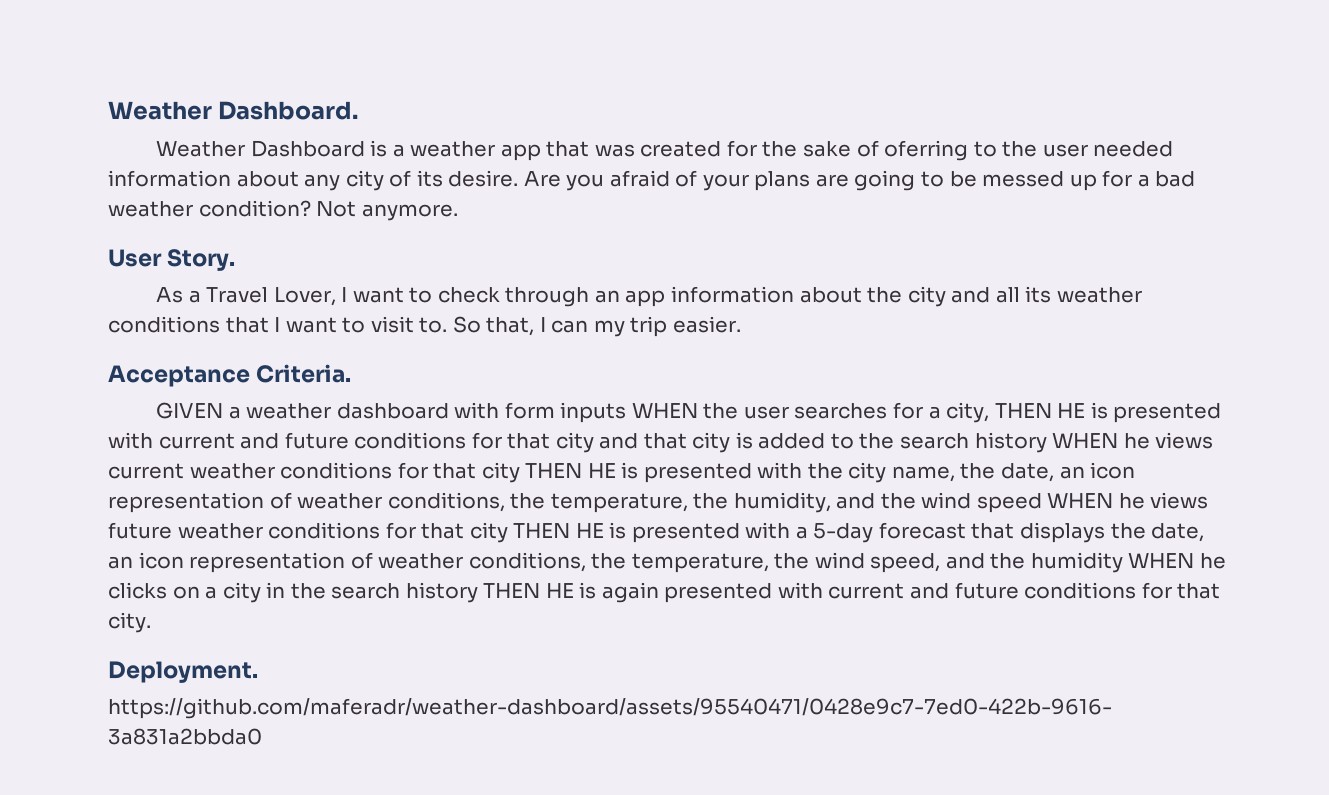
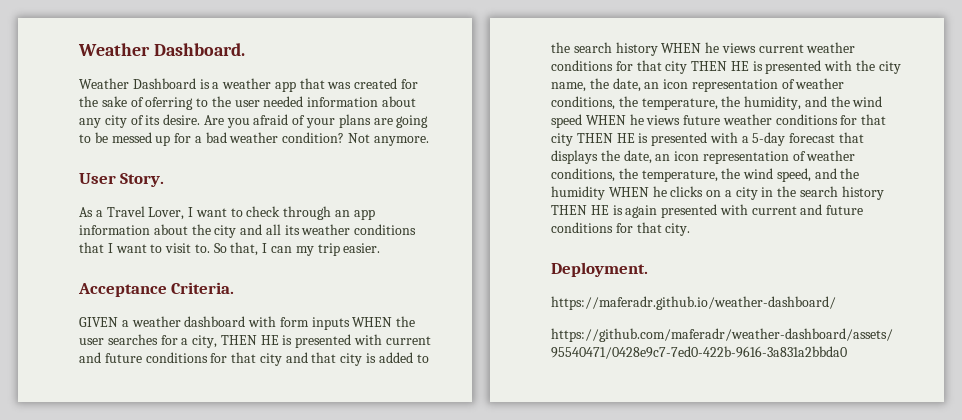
+ https://maferadr.github.io/weather-dashboard/

